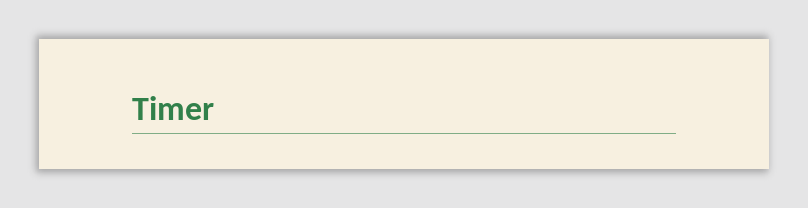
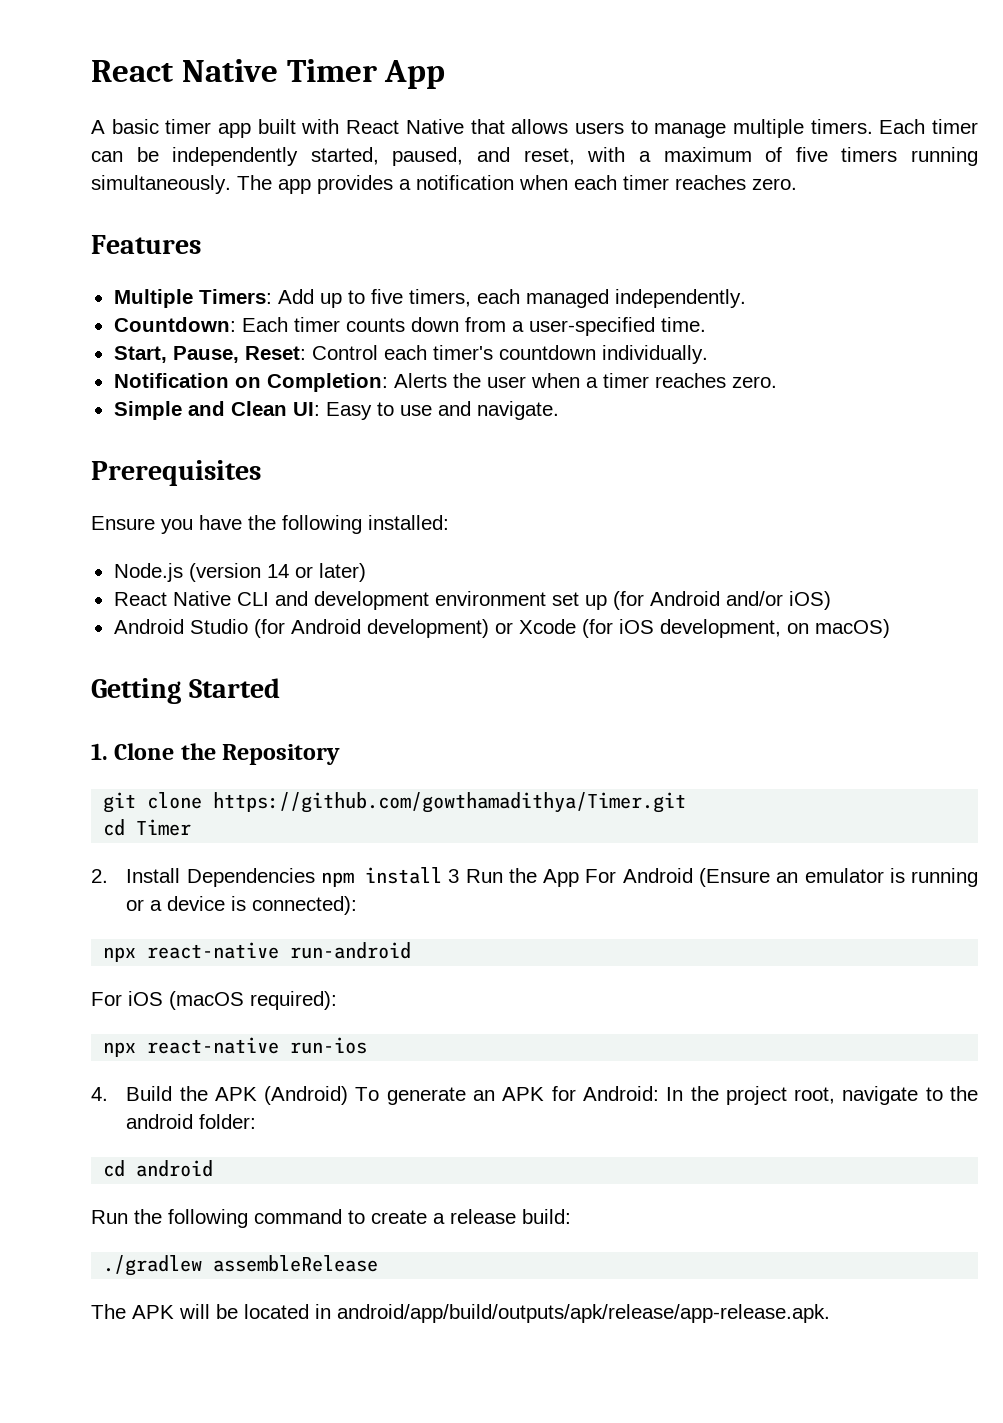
- Timer
+ React Native Timer App
+ A basic timer app built with React Native that allows users to manage multiple timers. Each timer can be independently started, paused, and reset, with a maximum of five timers running simultaneously. The app provides a notification when each timer reaches zero.
+ Features
+ Multiple Timers: Add up to five timers, each managed independently.
+ Countdown: Each timer counts down from a user-specified time.
+ Start, Pause, Reset: Control each timer's countdown individually.
+ Notification on Completion: Alerts the user when a timer reaches zero.
+ Simple and Clean UI: Easy to use and navigate.
+ Prerequisites
+ Ensure you have the following installed:
+ Node.js (version 14 or later)
+ React Native CLI and development environment set up (for Android and/or iOS)
+ Android Studio (for Android development) or Xcode (for iOS development, on macOS)
+ Getting Started
+ 1. Clone the Repository
+ git clone https://github.com/gowthamadithya/Timer.git
+ cd Timer
+ 2. Install Dependencies npm install 3 Run the App For Android (Ensure an emulator is running or a device is connected):
+ npx react-native run-android
+ For iOS (macOS required):
+ npx react-native run-ios
+ 4. Build the APK (Android) To generate an APK for Android: In the project root, navigate to the android folder:
+ cd android
+ Run the following command to create a release build:
+ ./gradlew assembleRelease
+ The APK will be located in android/app/build/outputs/apk/release/app-release.apk.

